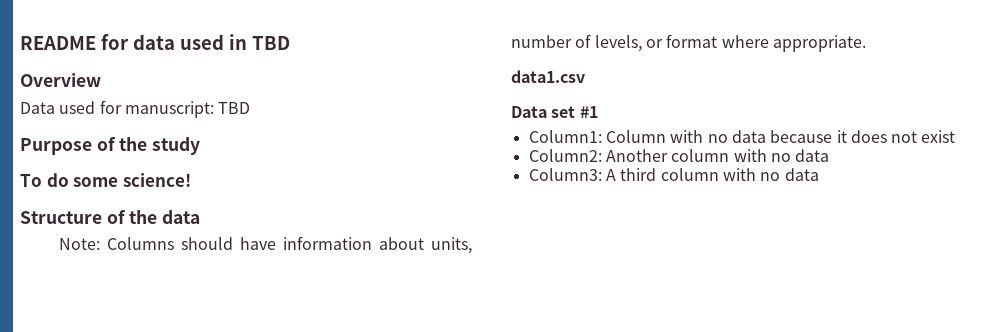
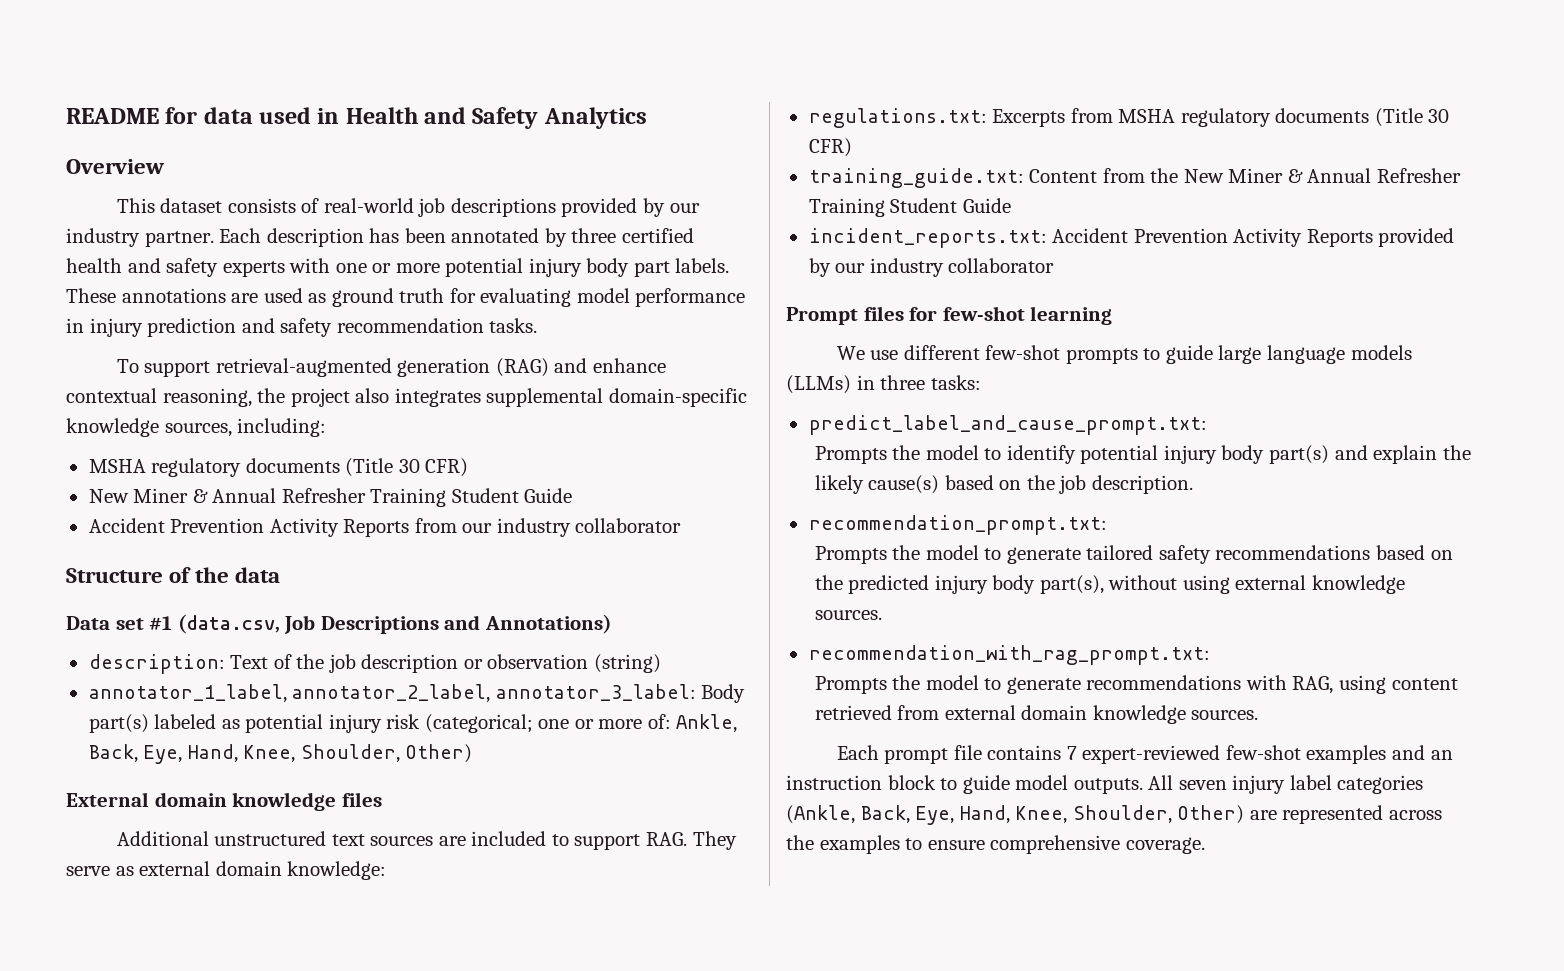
- README for data used in TBD
+ README for data used in Health and Safety Analytics
  Overview
- Data used for manuscript: TBD
- Purpose of the study
- To do some science!
+ This dataset consists of real-world job descriptions provided by our industry partner. Each description has been annotated by three certified health and safety experts with one or more potential injury body part labels. These annotations are used as ground truth for evaluating model performance in injury prediction and safety recommendation tasks.
+ To support retrieval-augmented generation (RAG) and enhance contextual reasoning, the project also integrates supplemental domain-specific knowledge sources, including:
+ MSHA regulatory documents (Title 30 CFR)
+ New Miner & Annual Refresher Training Student Guide
+ Accident Prevention Activity Reports from our industry collaborator
  Structure of the data
- Note: Columns should have information about units, number of levels, or format where appropriate.
- data1.csv
- Data set #1
- Column1: Column with no data because it does not exist
- Column2: Another column with no data
- Column3: A third column with no data
+ Data set #1 (data.csv, Job Descriptions and Annotations)
+ description: Text of the job description or observation (string)
+ annotator_1_label, annotator_2_label, annotator_3_label: Body part(s) labeled as potential injury risk (categorical; one or more of: Ankle, Back, Eye, Hand, Knee, Shoulder, Other)
+ External domain knowledge files
+ Additional unstructured text sources are included to support RAG. They serve as external domain knowledge:
+ regulations.txt: Excerpts from MSHA regulatory documents (Title 30 CFR)
+ training_guide.txt: Content from the New Miner & Annual Refresher Training Student Guide
+ incident_reports.txt: Accident Prevention Activity Reports provided by our industry collaborator
+ Prompt files for few-shot learning
+ We use different few-shot prompts to guide large language models (LLMs) in three tasks:
+ predict_label_and_cause_prompt.txt:
+ Prompts the model to identify potential injury body part(s) and explain the likely cause(s) based on the job description.
+ recommendation_prompt.txt:
+ Prompts the model to generate tailored safety recommendations based on the predicted injury body part(s), without using external knowledge sources.
+ recommendation_with_rag_prompt.txt:
+ Prompts the model to generate recommendations with RAG, using content retrieved from external domain knowledge sources.
+ Each prompt file contains 7 expert-reviewed few-shot examples and an instruction block to guide model outputs. All seven injury label categories (Ankle, Back, Eye, Hand, Knee, Shoulder, Other) are represented across the examples to ensure comprehensive coverage.

